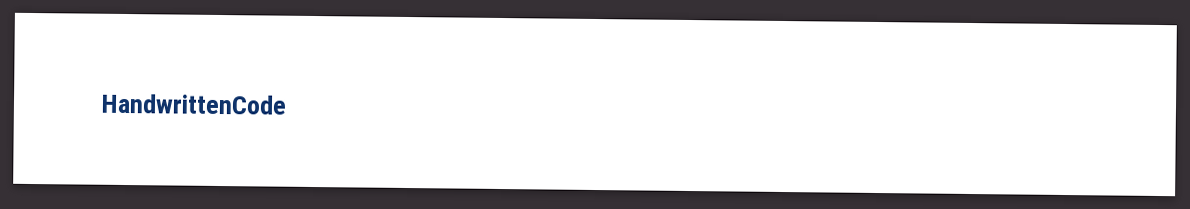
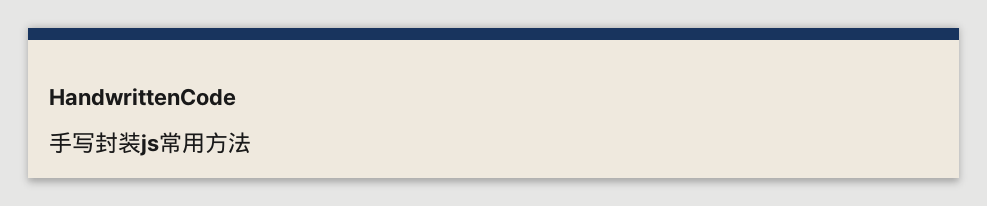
+ 手写封装js常用方法

